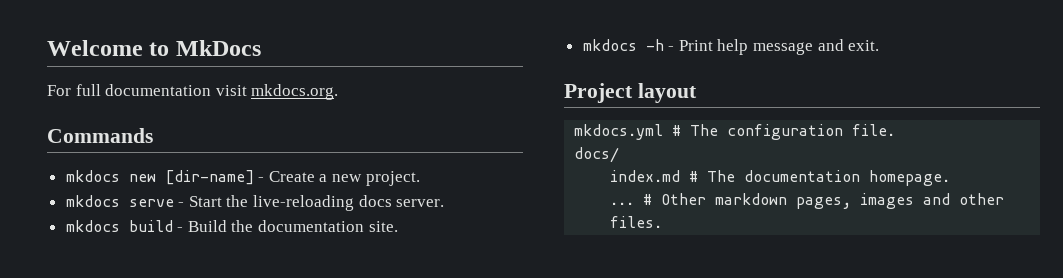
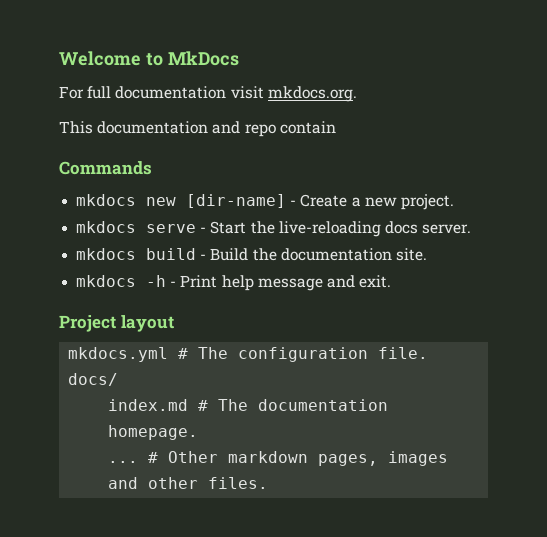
+ This documentation and repo contain

